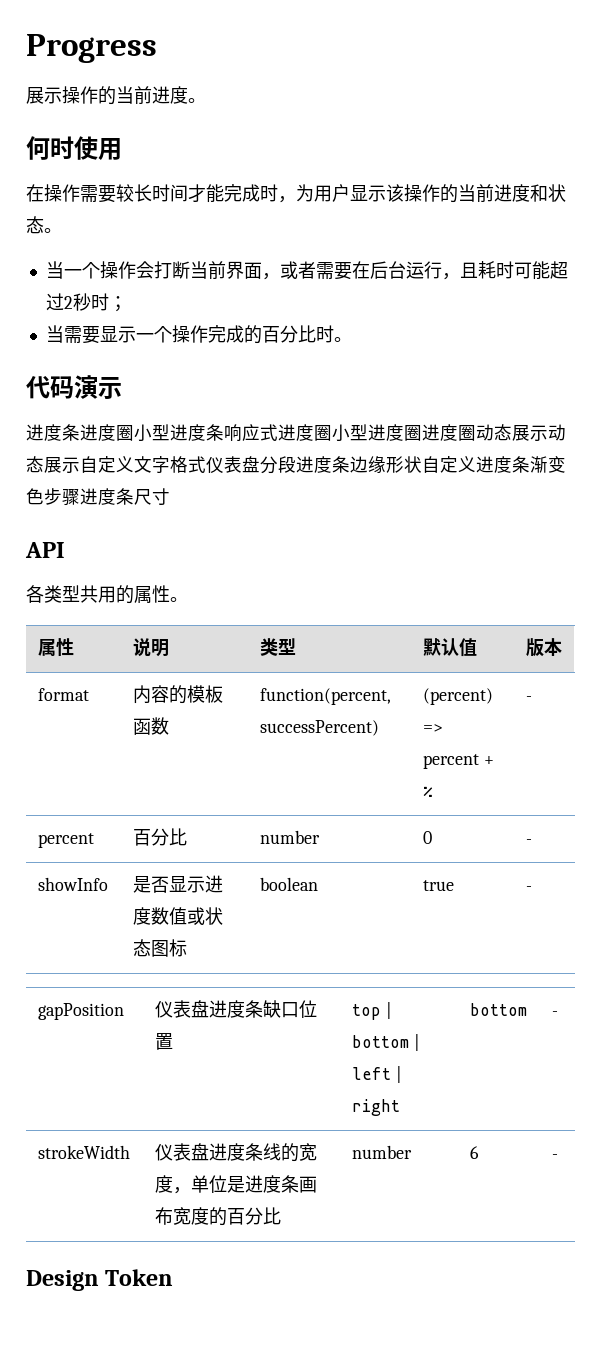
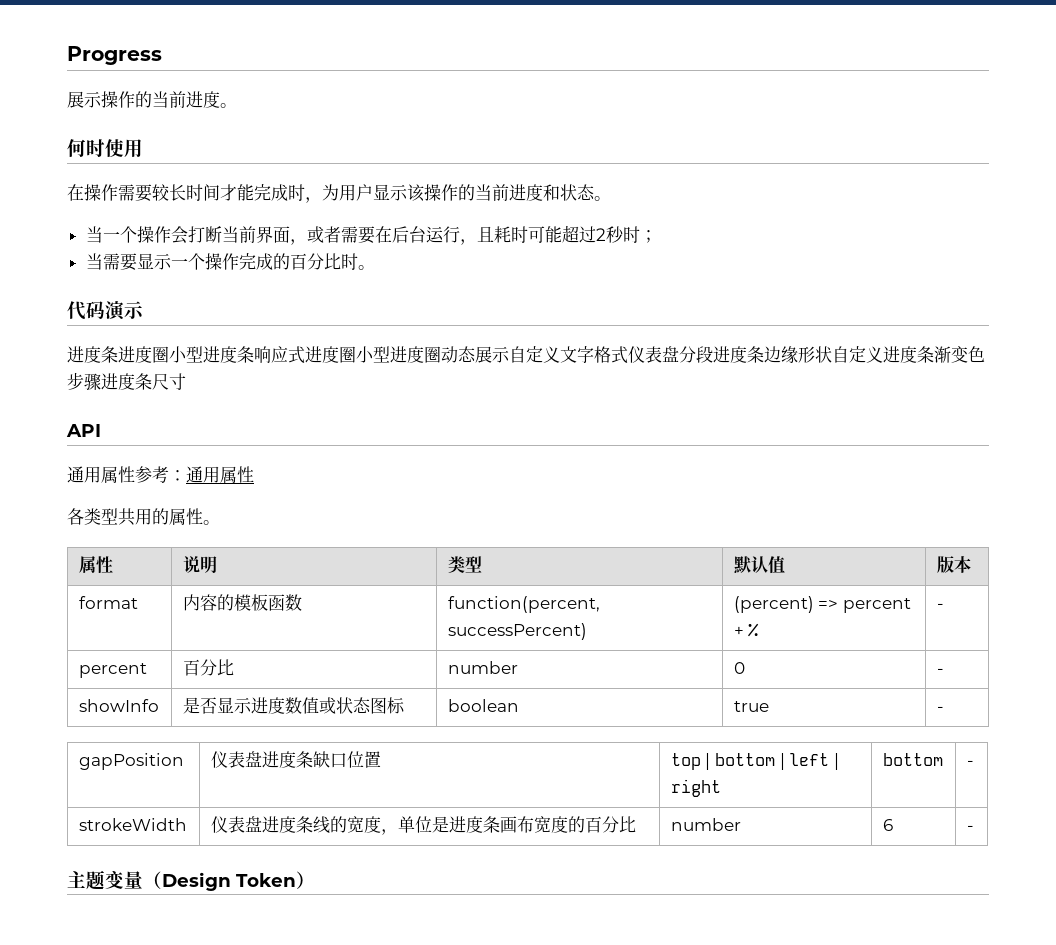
- 进度条进度圈小型进度条响应式进度圈小型进度圈进度圈动态展示动态展示自定义文字格式仪表盘分段进度条边缘形状自定义进度条渐变色步骤进度条尺寸
+ 进度条进度圈小型进度条响应式进度圈小型进度圈动态展示自定义文字格式仪表盘分段进度条边缘形状自定义进度条渐变色步骤进度条尺寸
+ 通用属性参考：通用属性
- Design Token
+ 主题变量（Design Token）

